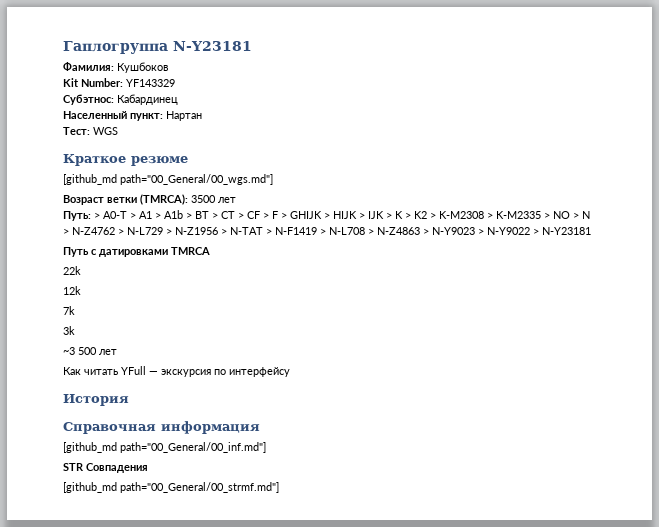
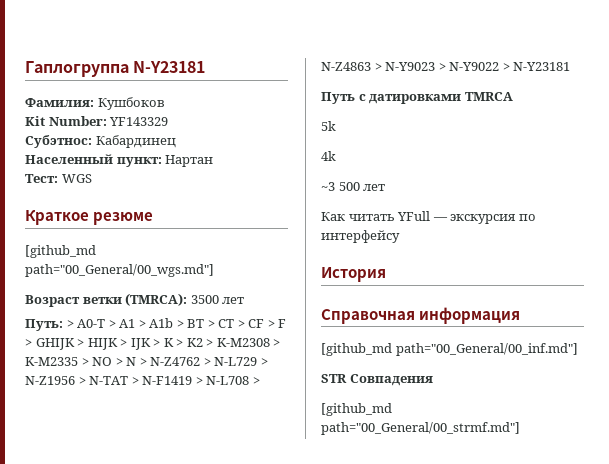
- 22k
- 12k
- 7k
- 3k
+ 5k
+ 4k

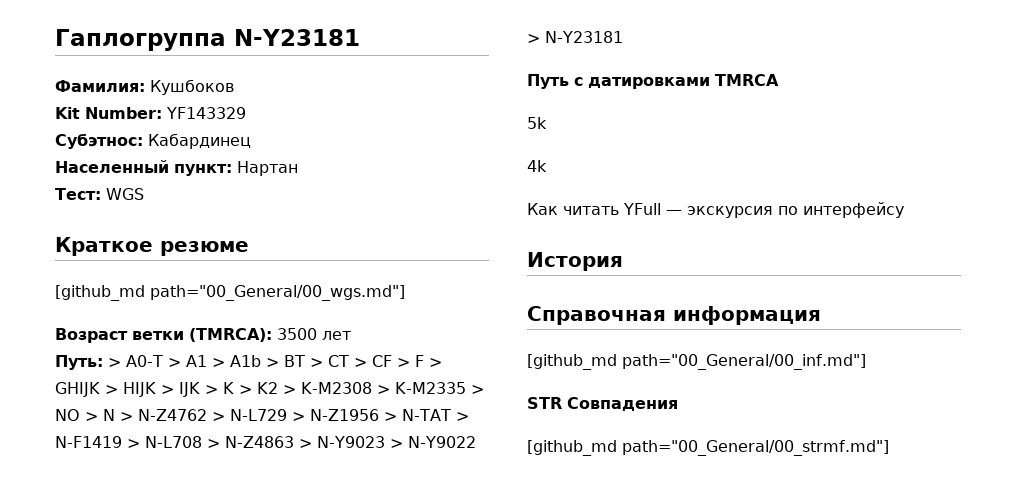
- ~3 500 лет

